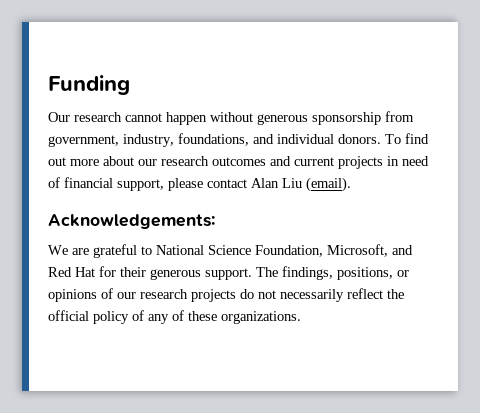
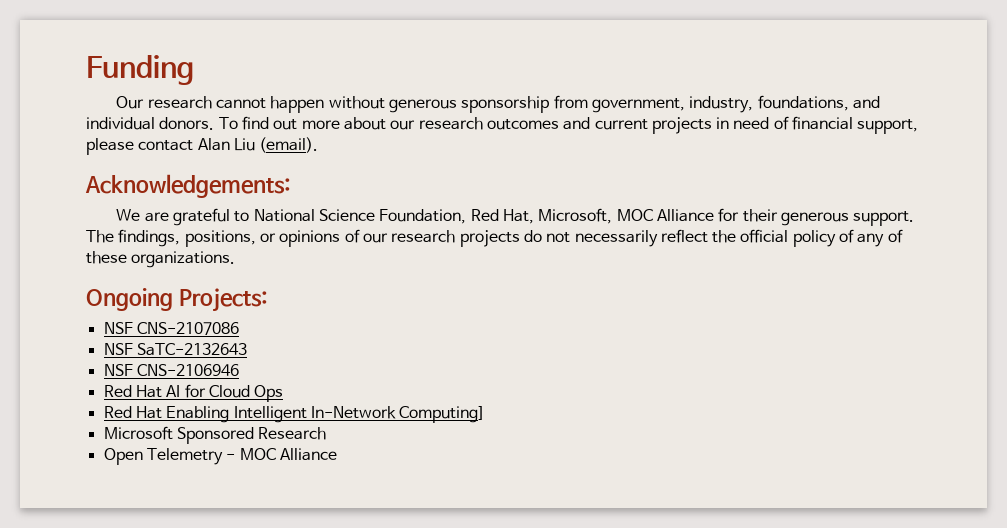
- We are grateful to National Science Foundation, Microsoft, and Red Hat for their generous support.
+ We are grateful to National Science Foundation, Red Hat, Microsoft, MOC Alliance for their generous support.
+ Ongoing Projects:
+ NSF CNS-2107086
+ NSF SaTC-2132643
+ NSF CNS-2106946
+ Red Hat AI for Cloud Ops
+ Red Hat Enabling Intelligent In-Network Computing]
+ Microsoft Sponsored Research
+ Open Telemetry - MOC Alliance

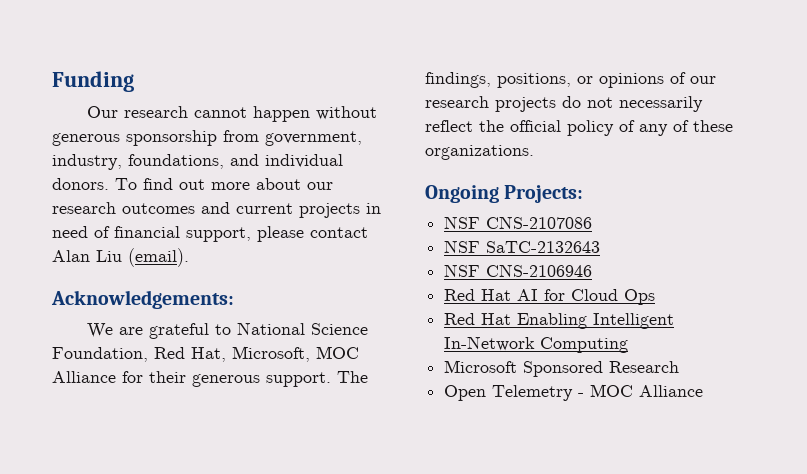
- Red Hat Enabling Intelligent In-Network Computing]
+ Red Hat Enabling Intelligent In-Network Computing

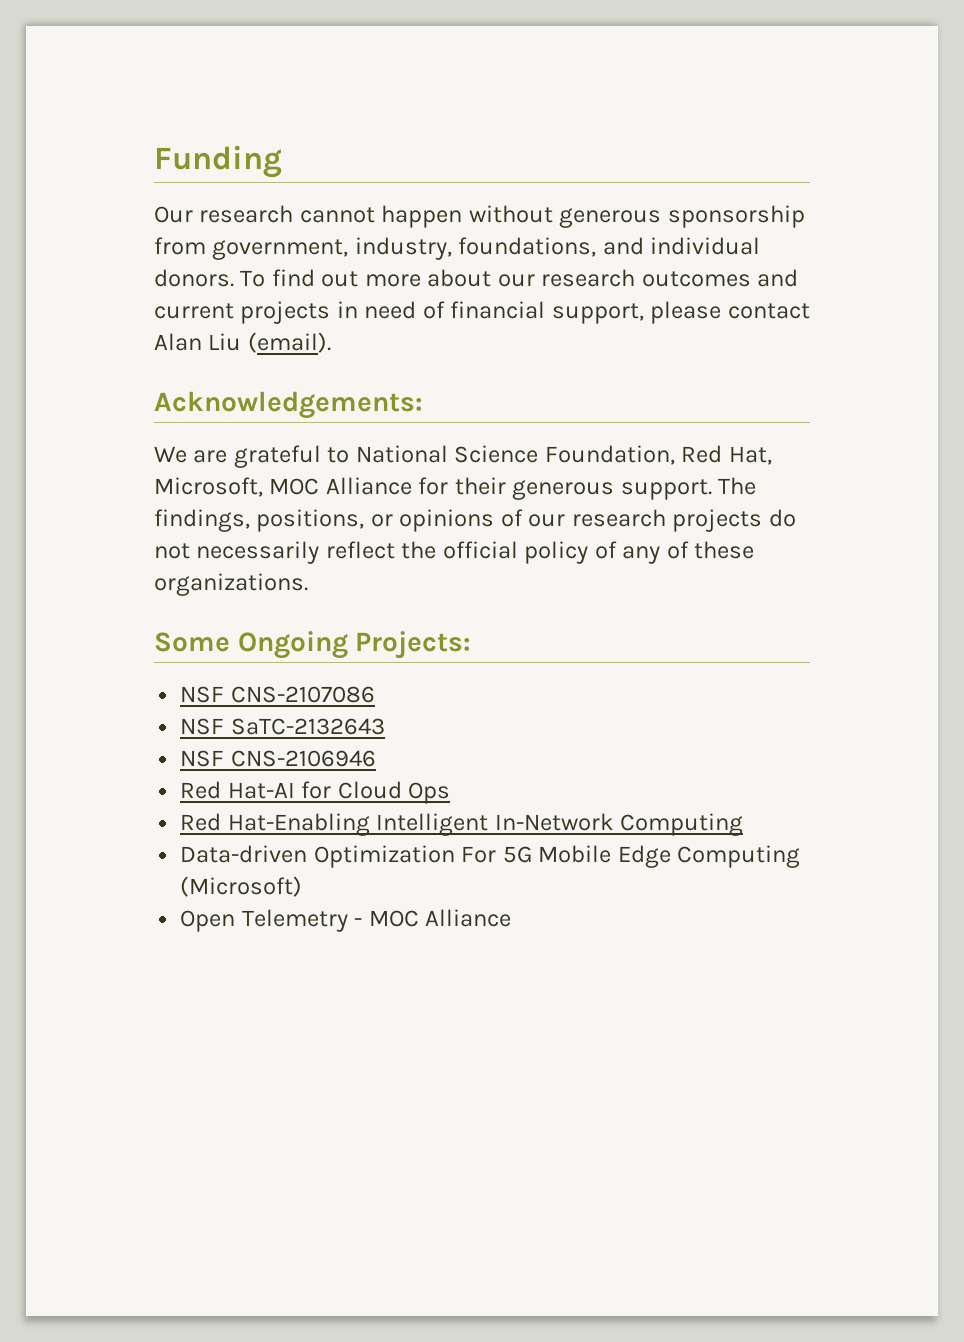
- Ongoing Projects:
+ Some Ongoing Projects:
- Red Hat AI for Cloud Ops
+ Red Hat-AI for Cloud Ops
- Red Hat Enabling Intelligent In-Network Computing
+ Red Hat-Enabling Intelligent In-Network Computing
- Microsoft Sponsored Research
+ Data-driven Optimization For 5G Mobile Edge Computing (Microsoft)

